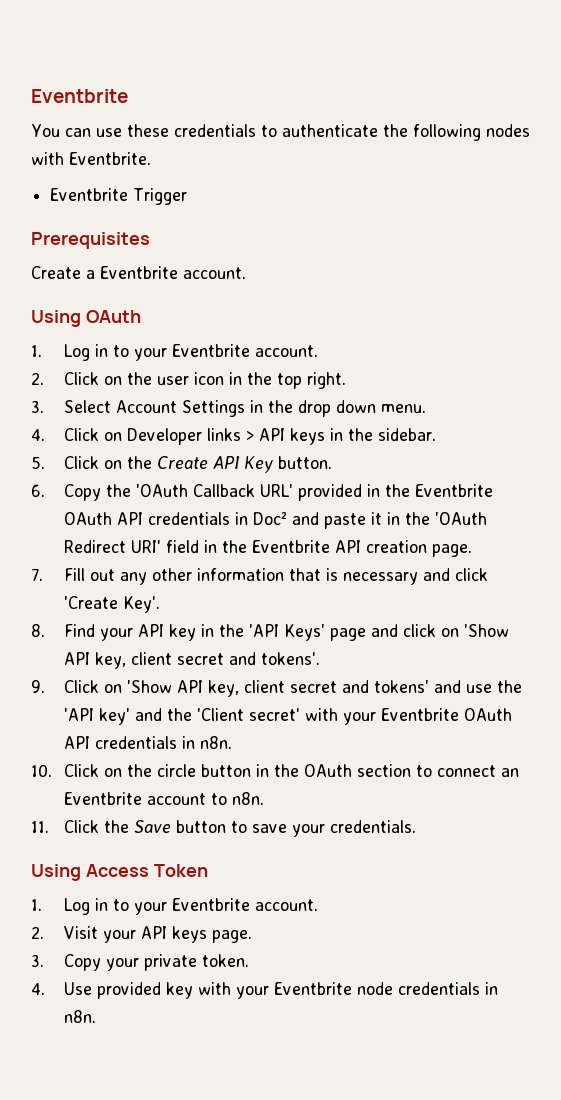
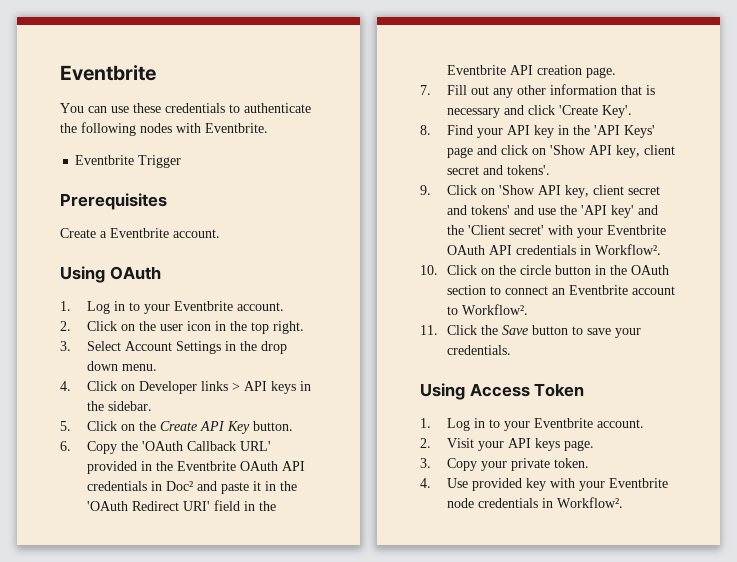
- 9. Click on 'Show API key, client secret and tokens' and use the 'API key' and the 'Client secret' with your Eventbrite OAuth API credentials in n8n.
+ 9. Click on 'Show API key, client secret and tokens' and use the 'API key' and the 'Client secret' with your Eventbrite OAuth API credentials in Workflow².
- 10. Click on the circle button in the OAuth section to connect an Eventbrite account to n8n.
+ 10. Click on the circle button in the OAuth section to connect an Eventbrite account to Workflow².
- 4. Use provided key with your Eventbrite node credentials in n8n.
+ 4. Use provided key with your Eventbrite node credentials in Workflow².

